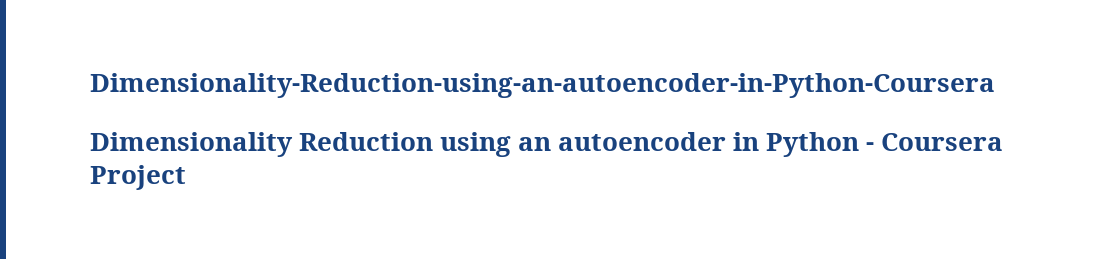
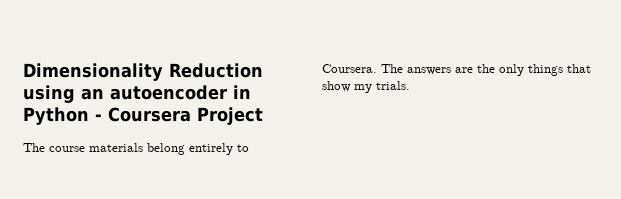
- Dimensionality-Reduction-using-an-autoencoder-in-Python-Coursera
+ The course materials belong entirely to Coursera. The answers are the only things that show my trials.

